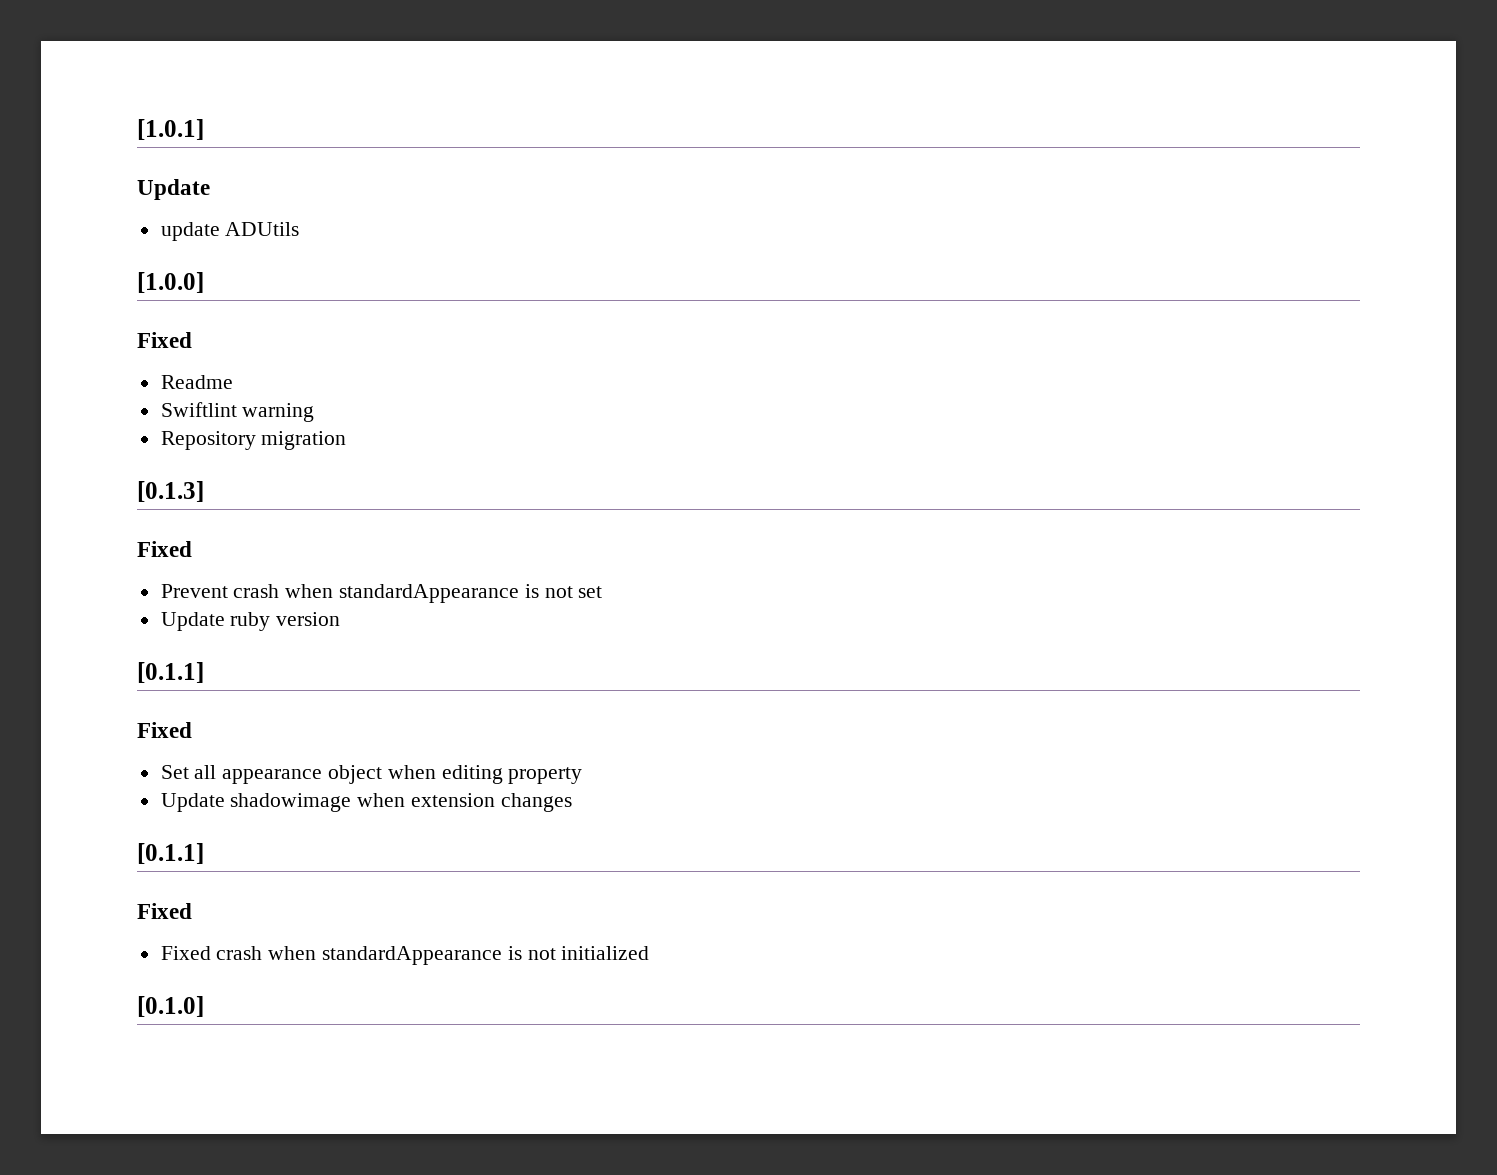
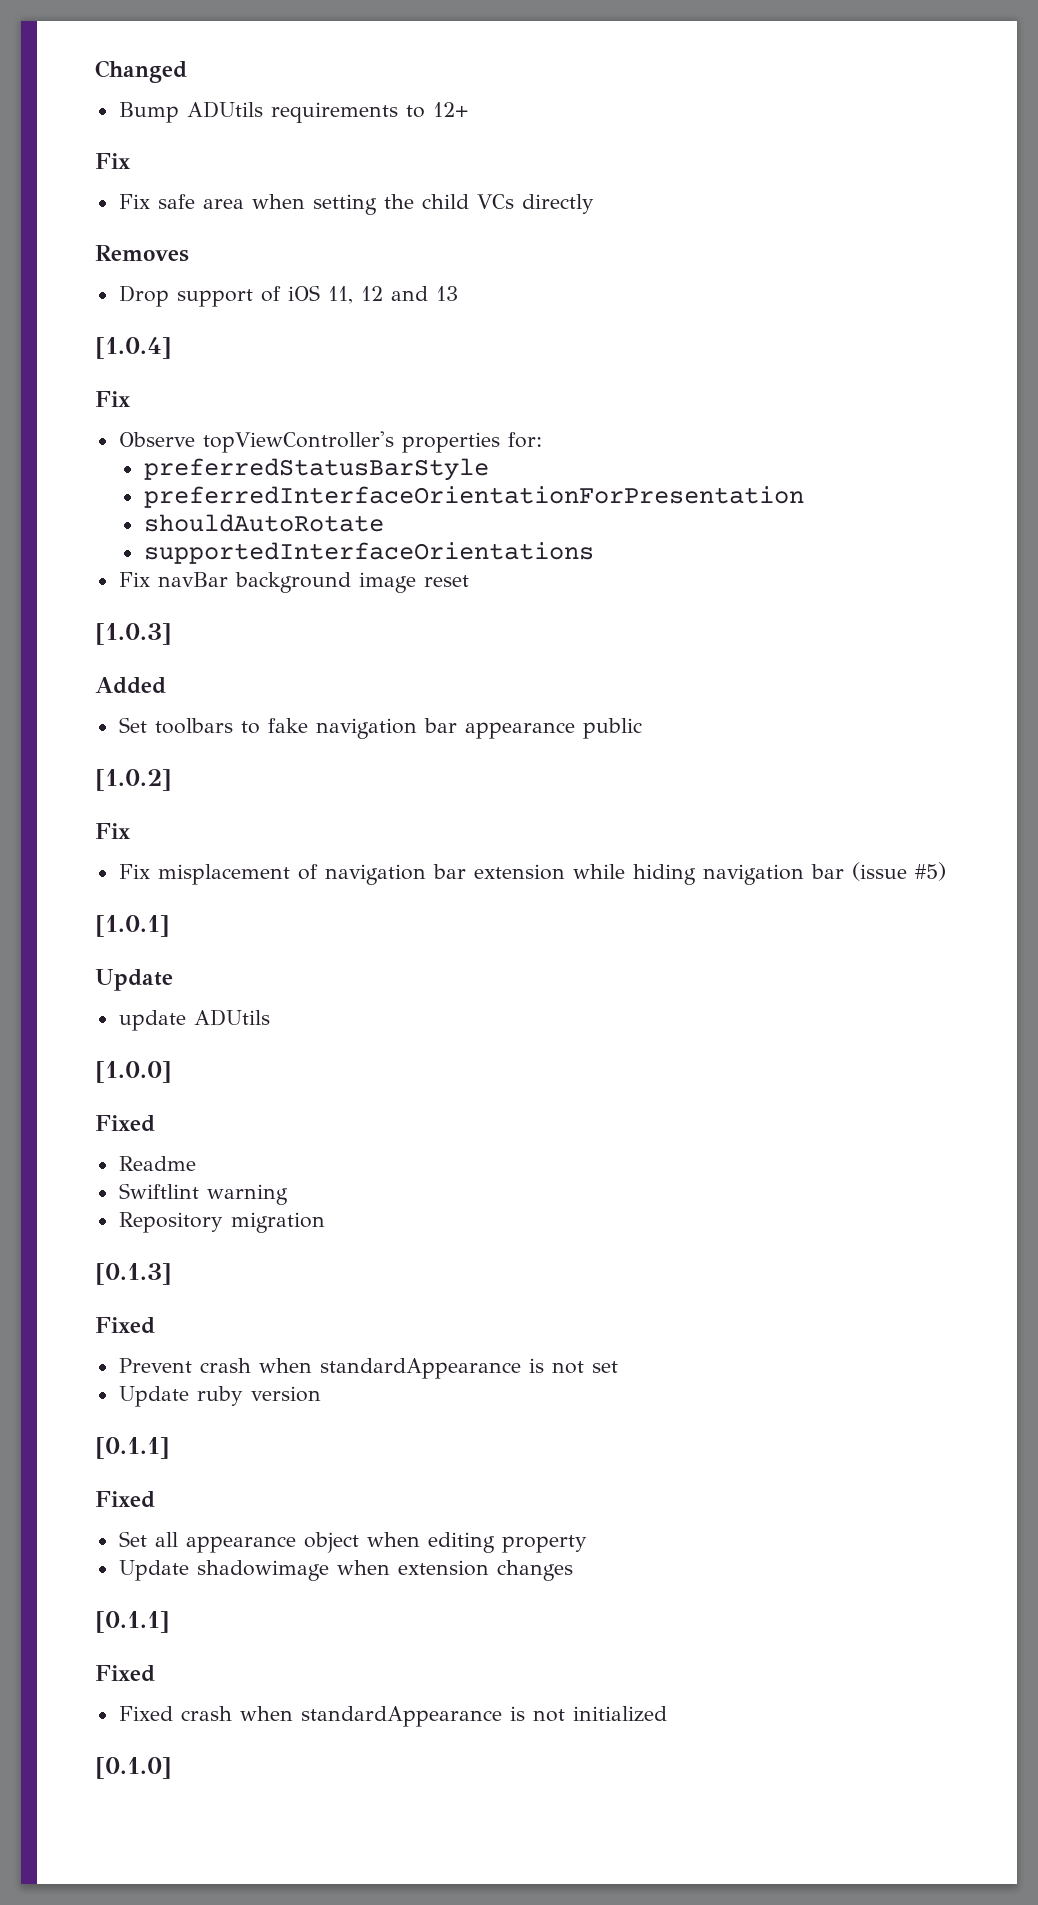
+ Changed
+ Bump ADUtils requirements to 12+
+ Fix
+ Fix safe area when setting the child VCs directly
+ Removes
+ Drop support of iOS 11, 12 and 13
+ [1.0.4]
+ Fix
+ Observe topViewController's properties for:
+ preferredStatusBarStyle
+ preferredInterfaceOrientationForPresentation
+ shouldAutoRotate
+ supportedInterfaceOrientations
+ Fix navBar background image reset
+ [1.0.3]
+ Added
+ Set toolbars to fake navigation bar appearance public
+ [1.0.2]
+ Fix
+ Fix misplacement of navigation bar extension while hiding navigation bar (issue #5)

